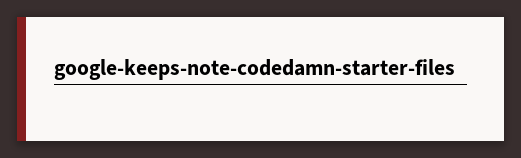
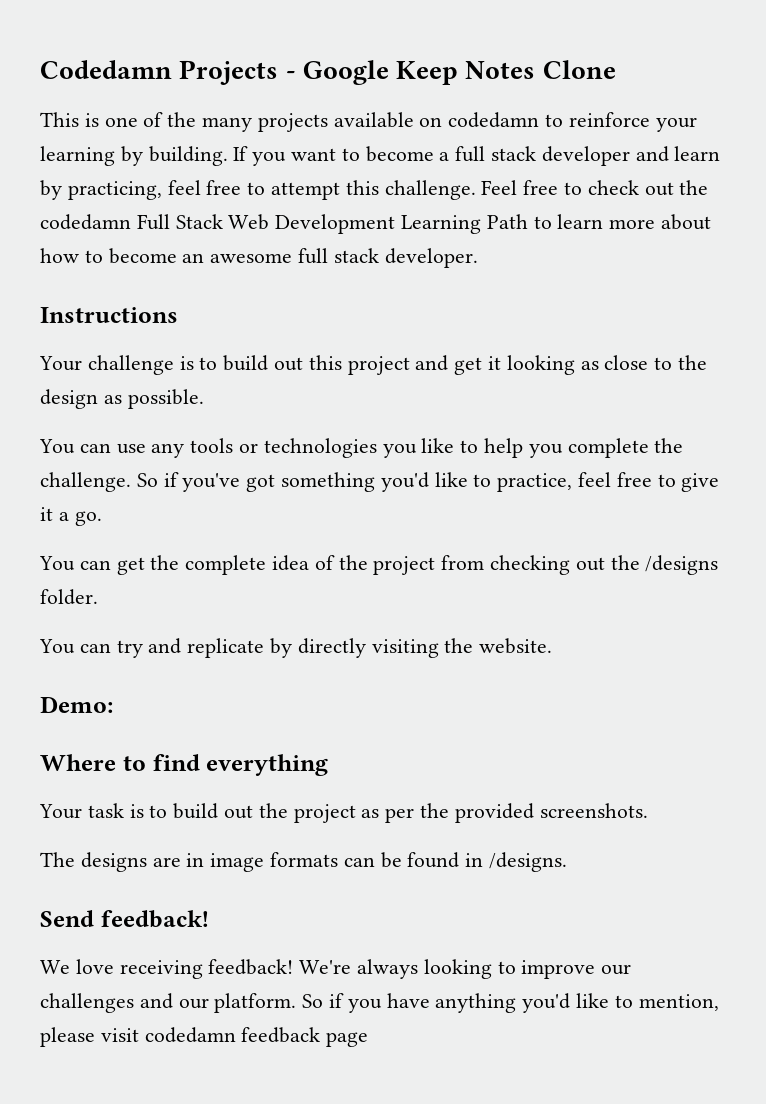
- google-keeps-note-codedamn-starter-files
+ Codedamn Projects - Google Keep Notes Clone
+ This is one of the many projects available on codedamn to reinforce your learning by building. If you want to become a full stack developer and learn by practicing, feel free to attempt this challenge. Feel free to check out the codedamn Full Stack Web Development Learning Path to learn more about how to become an awesome full stack developer.
+ Instructions
+ Your challenge is to build out this project and get it looking as close to the design as possible.
+ You can use any tools or technologies you like to help you complete the challenge. So if you've got something you'd like to practice, feel free to give it a go.
+ You can get the complete idea of the project from checking out the /designs folder.
+ You can try and replicate by directly visiting the website.
+ Demo:
+ Where to find everything
+ Your task is to build out the project as per the provided screenshots.
+ The designs are in image formats can be found in /designs.
+ Send feedback!
+ We love receiving feedback! We're always looking to improve our challenges and our platform. So if you have anything you'd like to mention, please visit codedamn feedback page

